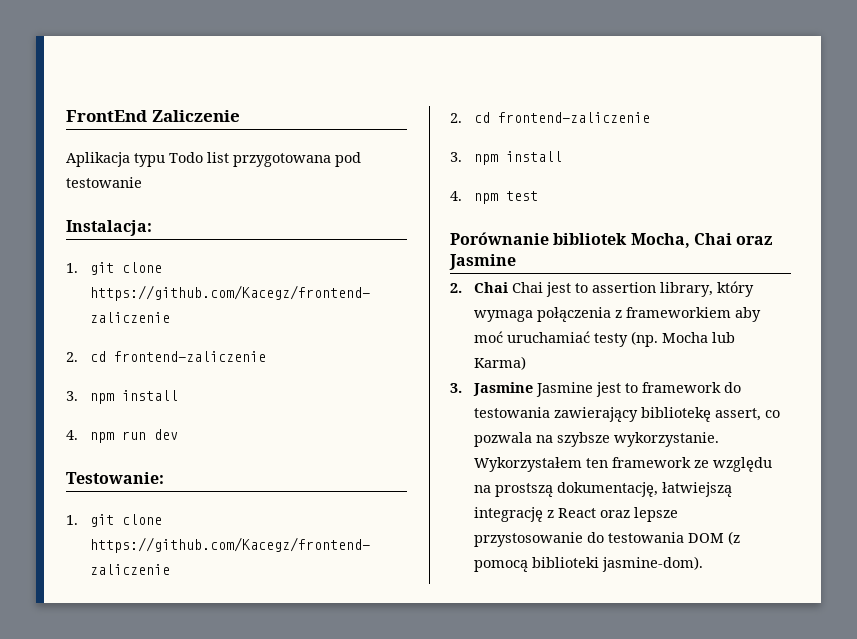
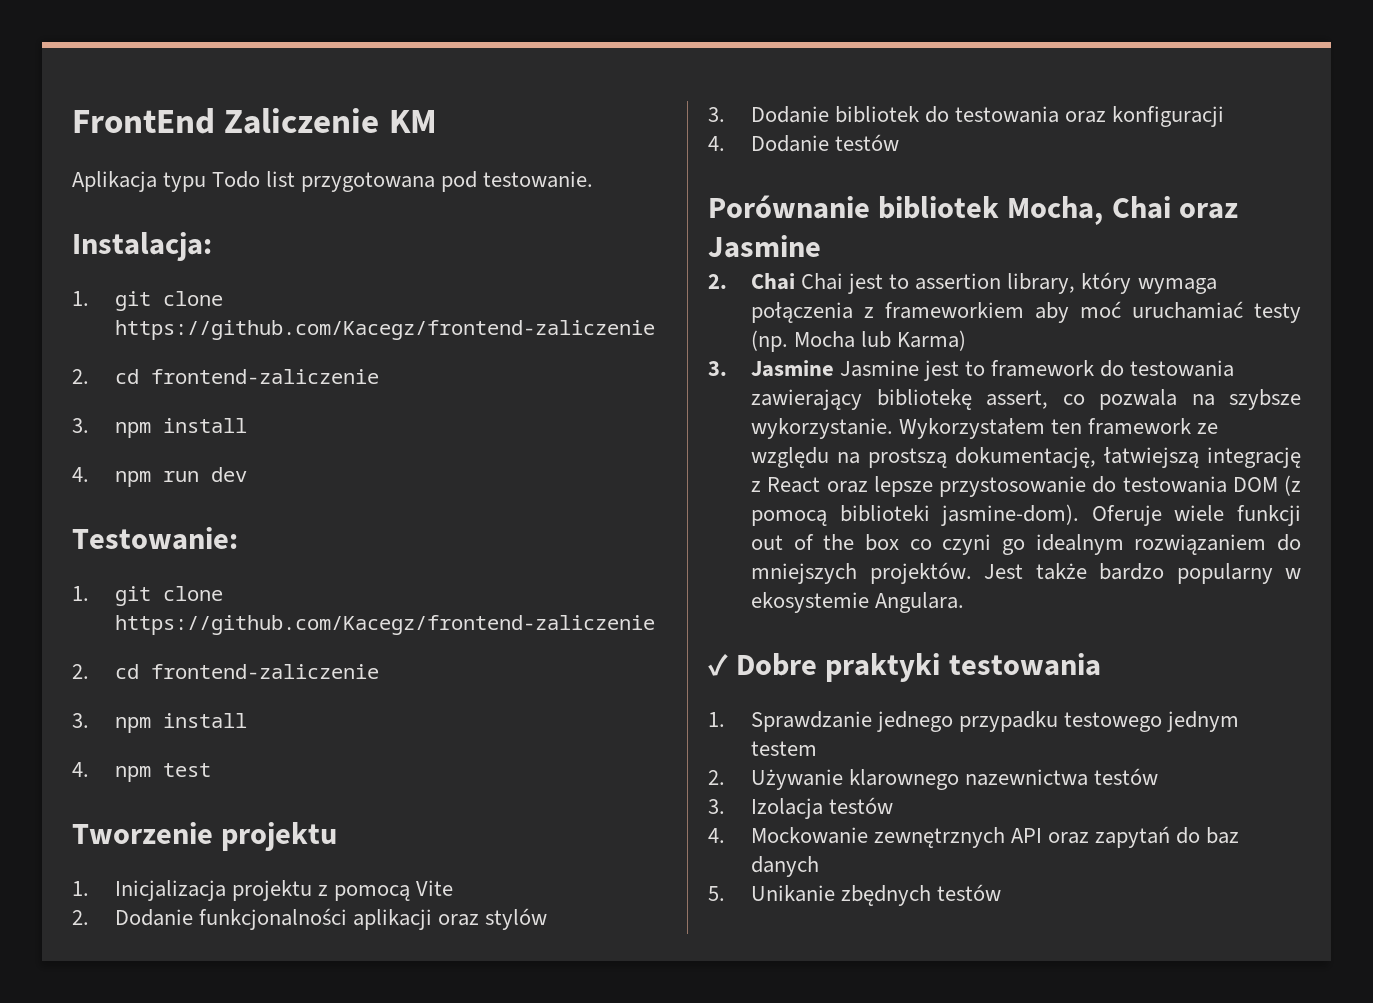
- FrontEnd Zaliczenie
+ FrontEnd Zaliczenie KM
- Aplikacja typu Todo list przygotowana pod testowanie
+ Aplikacja typu Todo list przygotowana pod testowanie.
+ Tworzenie projektu
+ 1. Inicjalizacja projektu z pomocą Vite
+ 2. Dodanie funkcjonalności aplikacji oraz stylów
+ 3. Dodanie bibliotek do testowania oraz konfiguracji
+ 4. Dodanie testów
+ Oferuje wiele funkcji out of the box co czyni go idealnym rozwiązaniem do mniejszych projektów. Jest także bardzo popularny w ekosystemie Angulara.
+ ✓ Dobre praktyki testowania
+ 1. Sprawdzanie jednego przypadku testowego jednym testem
+ 2. Używanie klarownego nazewnictwa testów
+ 3. Izolacja testów
+ 4. Mockowanie zewnętrznych API oraz zapytań do baz danych
+ 5. Unikanie zbędnych testów

